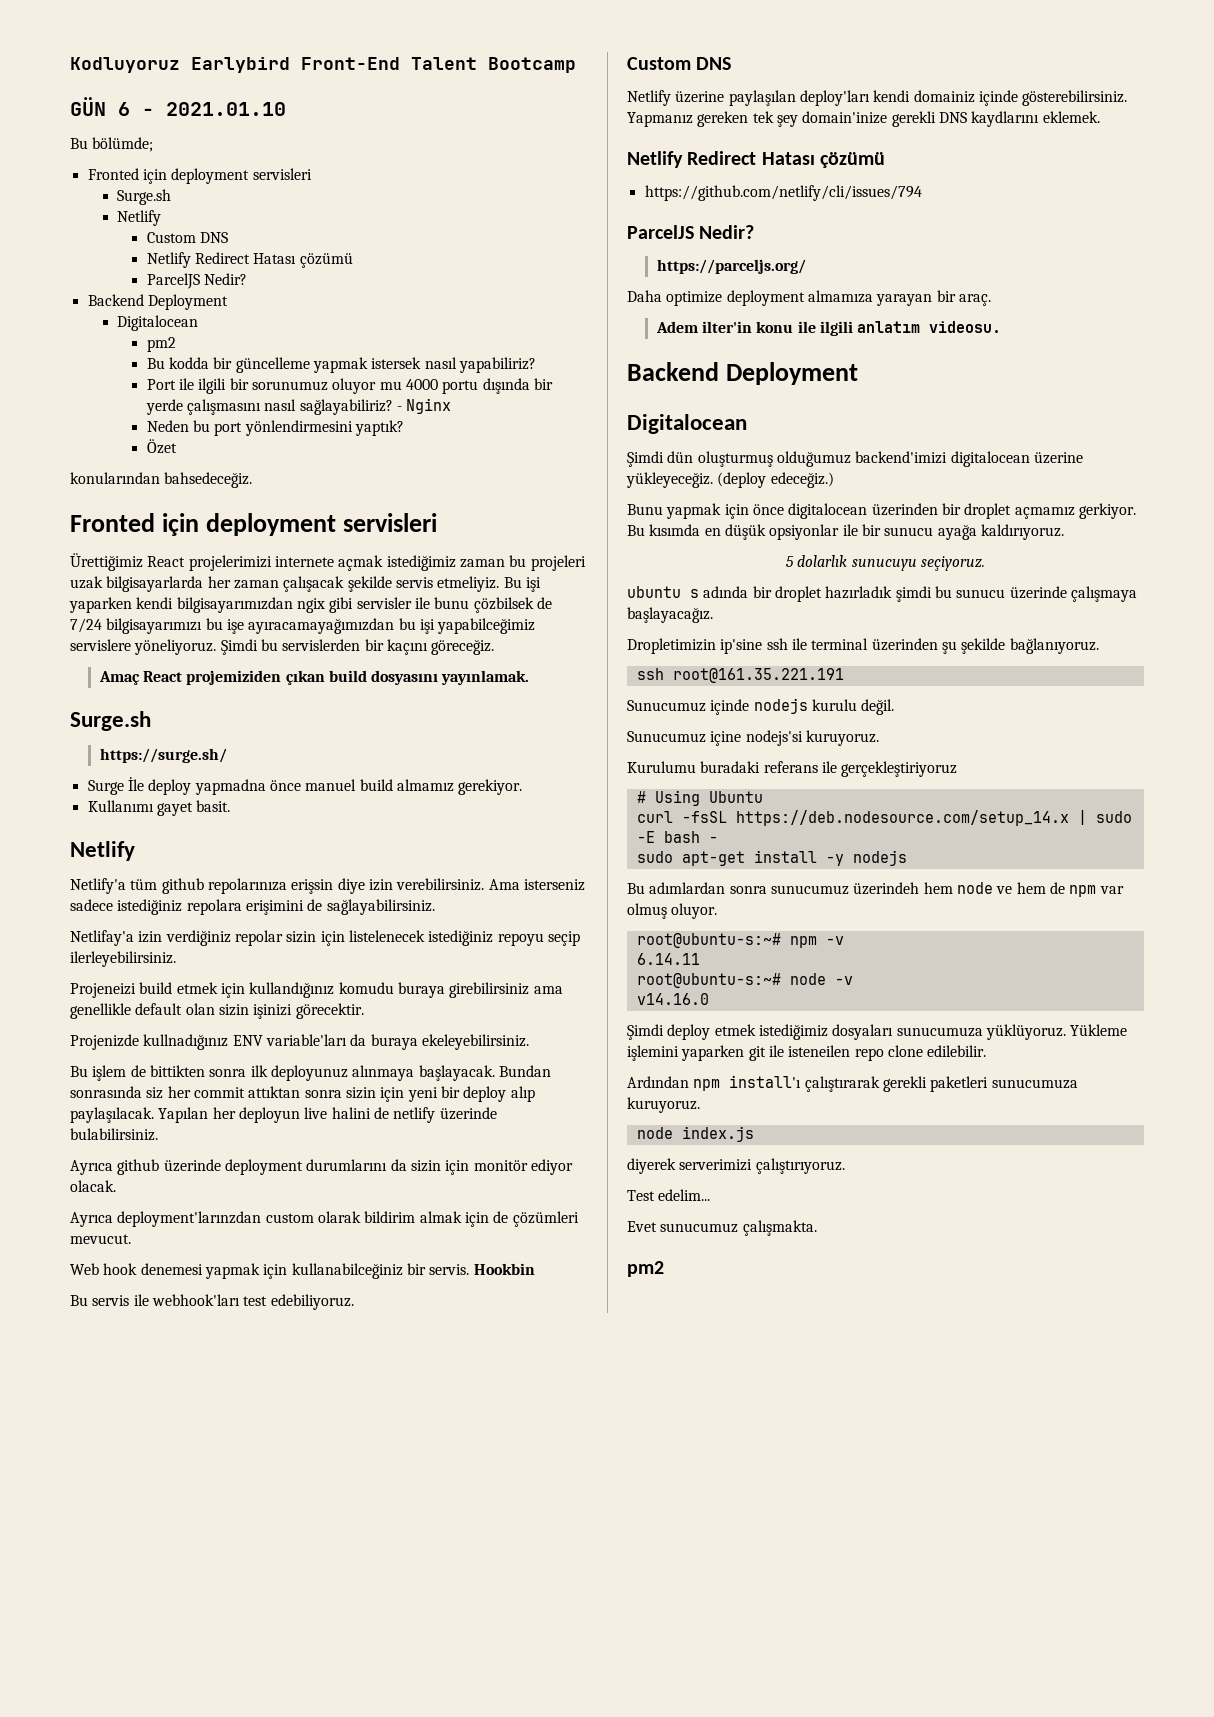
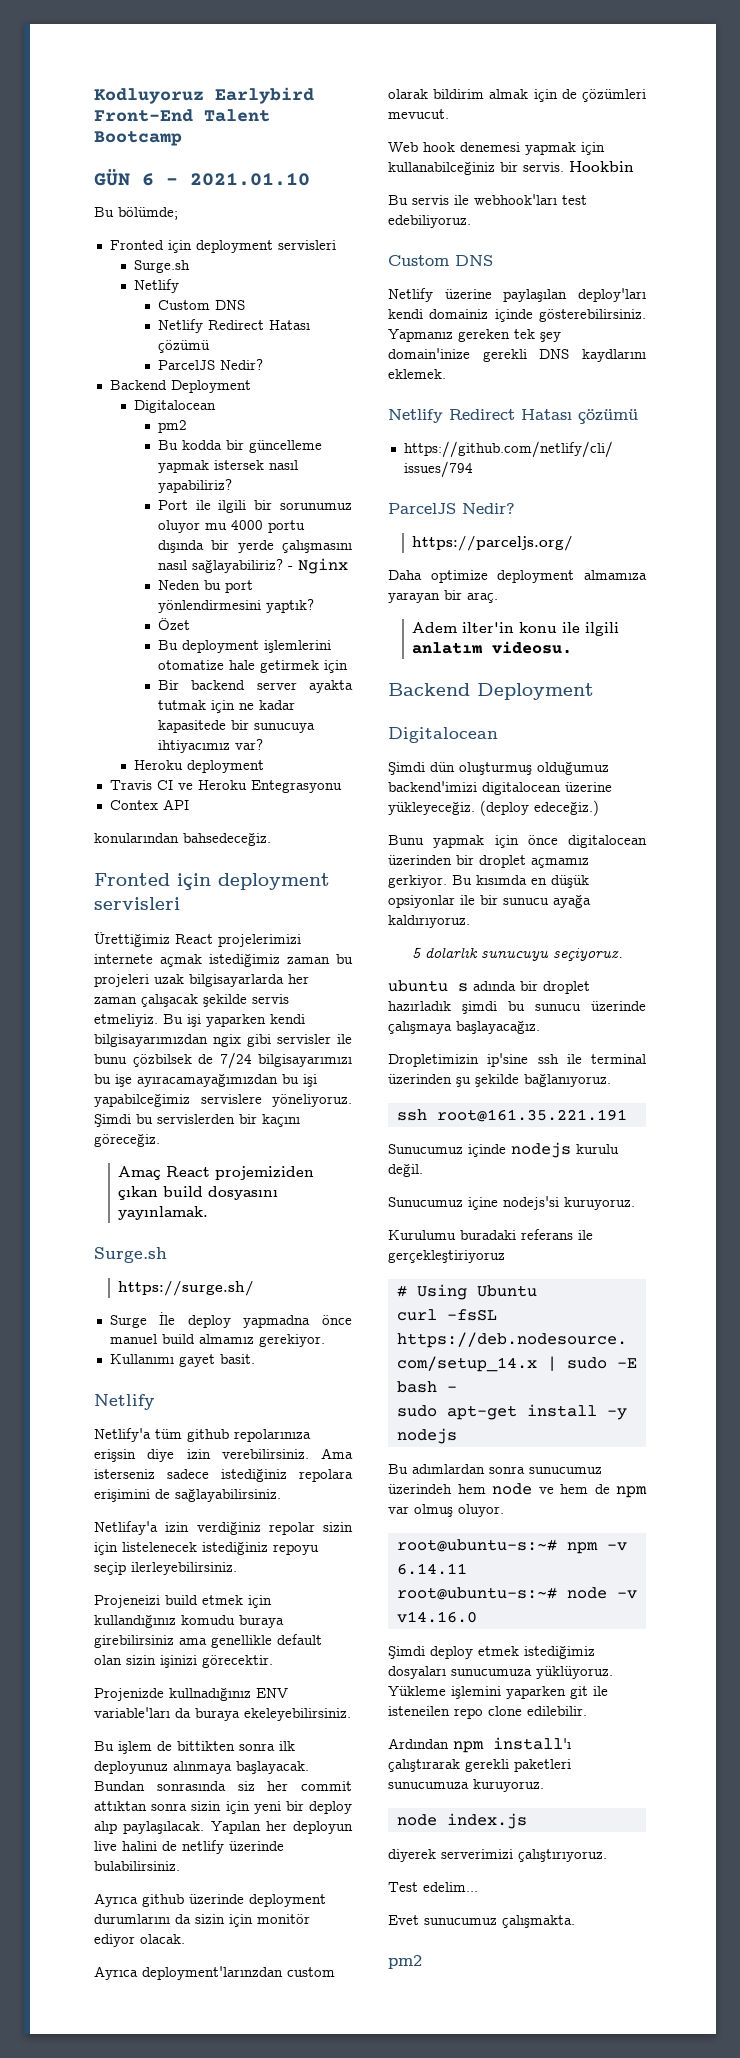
+ Bu deployment işlemlerini otomatize hale getirmek için
+ Bir backend server ayakta tutmak için ne kadar kapasitede bir sunucuya ihtiyacımız var?
+ Heroku deployment
+ Travis CI ve Heroku Entegrasyonu
+ Contex API

